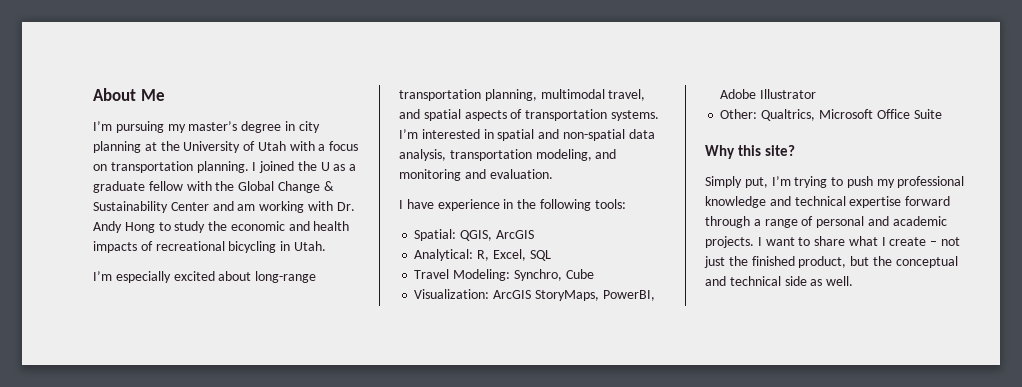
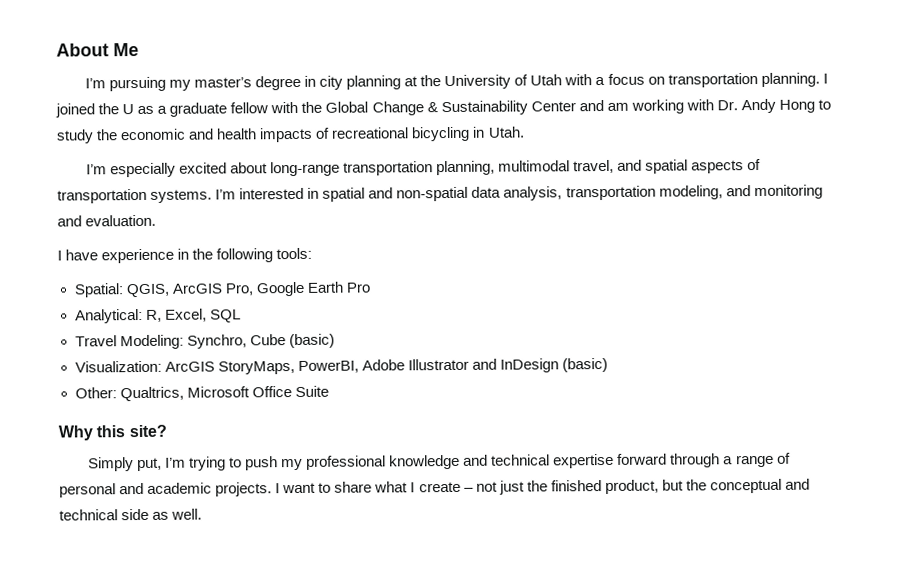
- Spatial: QGIS, ArcGIS
+ Spatial: QGIS, ArcGIS Pro, Google Earth Pro
- Travel Modeling: Synchro, Cube
+ Travel Modeling: Synchro, Cube (basic)
- Visualization: ArcGIS StoryMaps, PowerBI, Adobe Illustrator
+ Visualization: ArcGIS StoryMaps, PowerBI, Adobe Illustrator and InDesign (basic)

